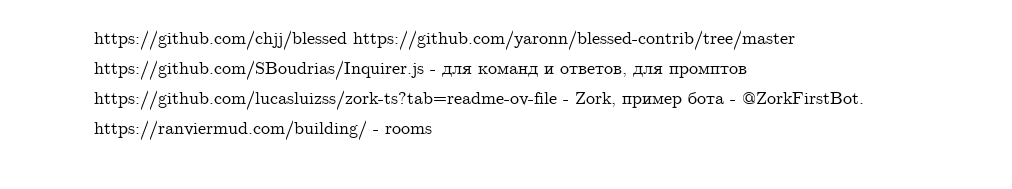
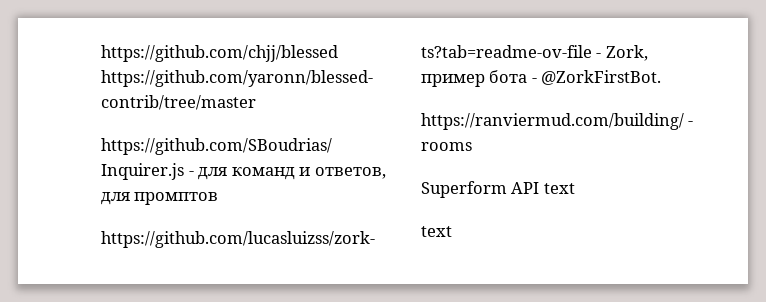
+ Superform API text
+ text

